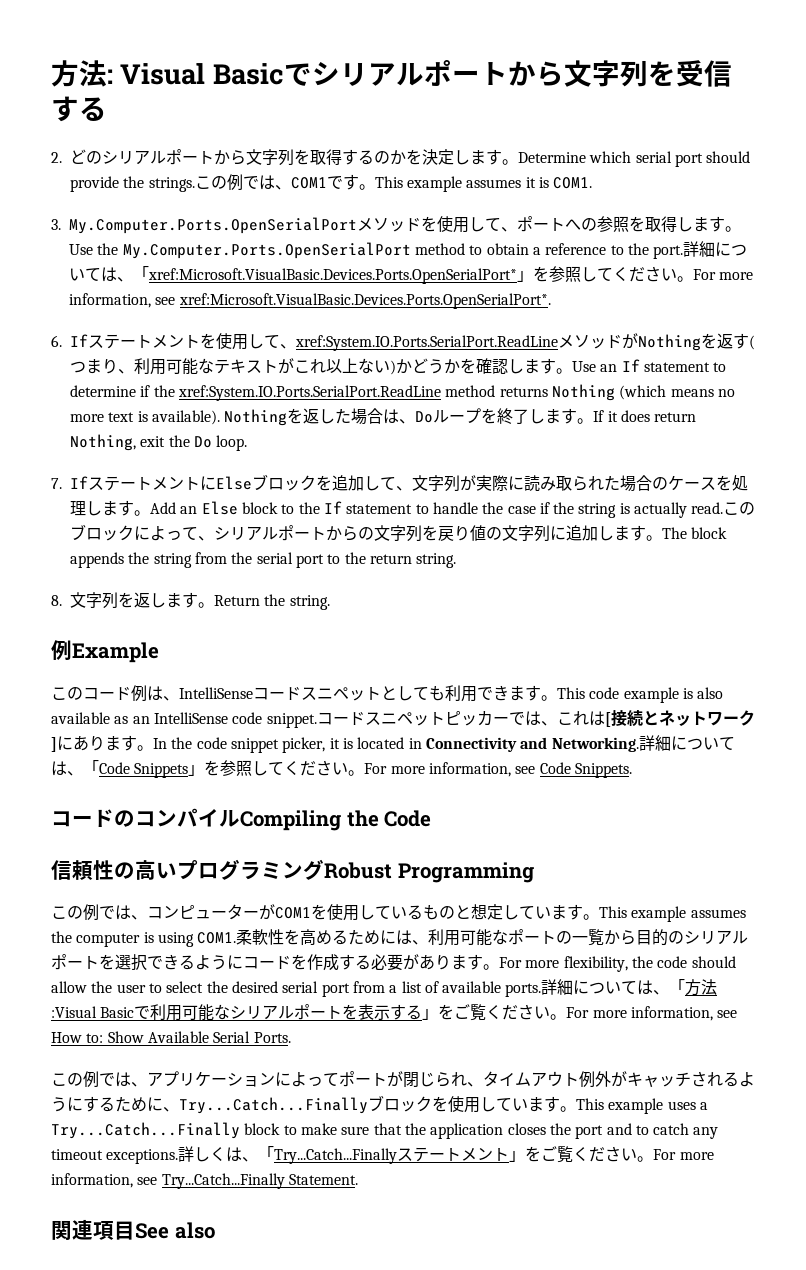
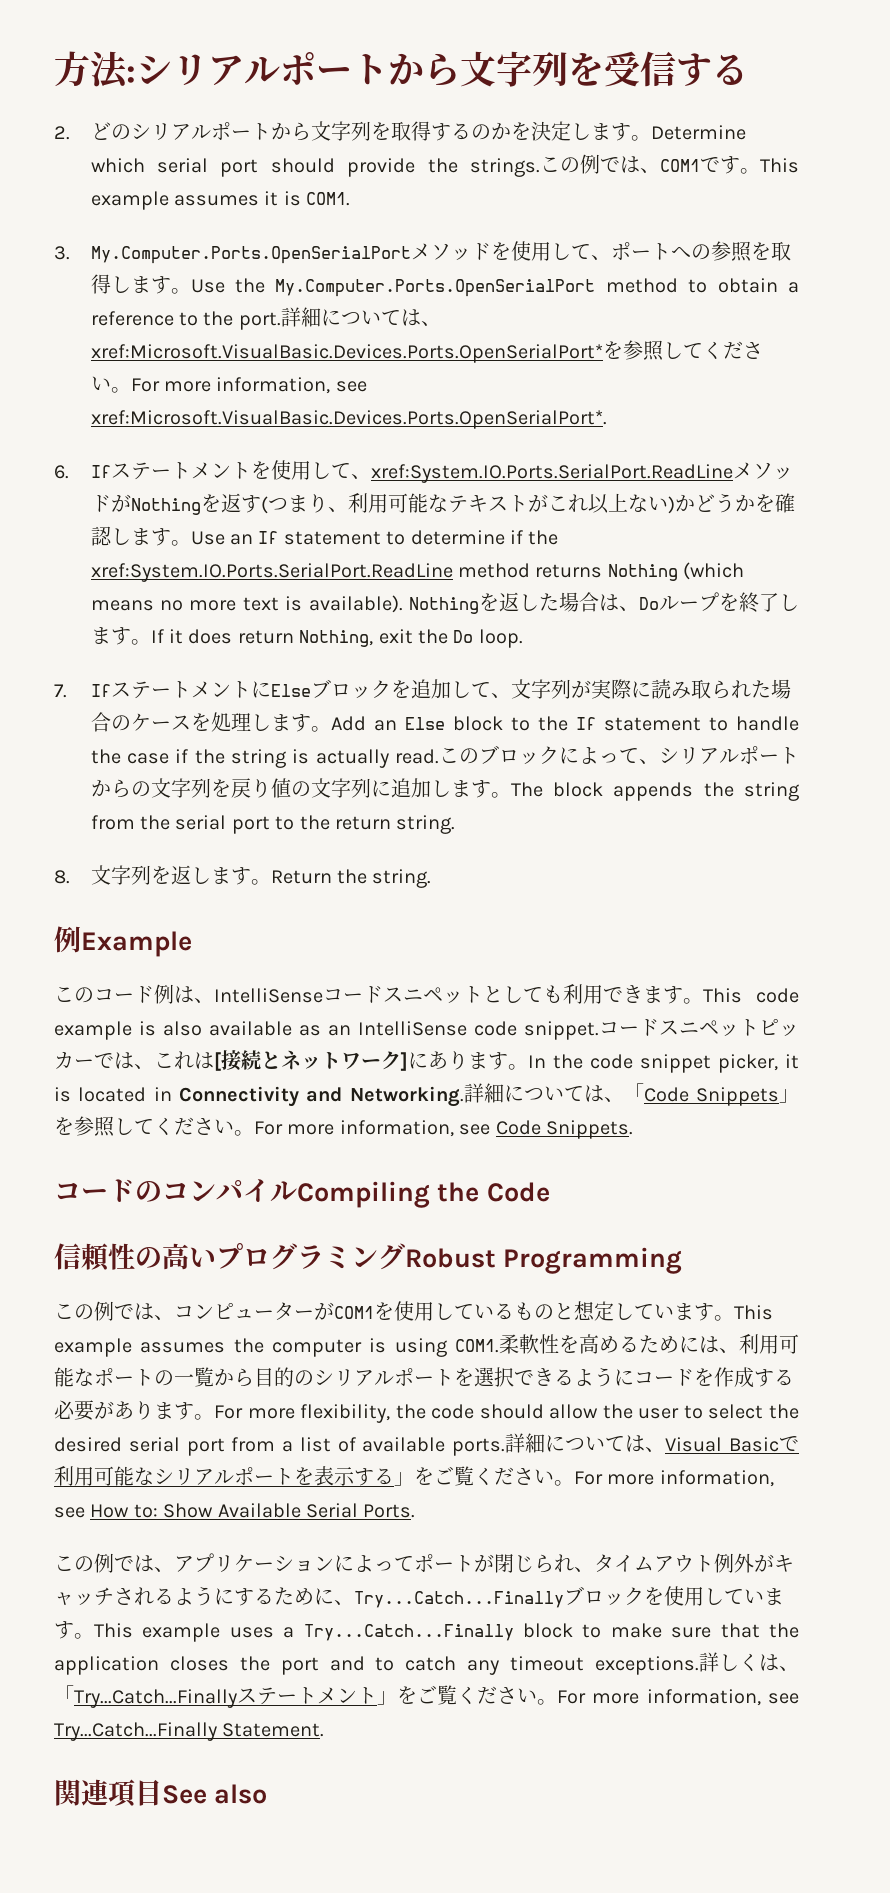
- 方法: Visual Basicでシリアルポートから文字列を受信する
+ 方法:シリアルポートから文字列を受信する
- 詳細については、「xref:Microsoft.VisualBasic.Devices.Ports.OpenSerialPort*」を参照してください。
+ 詳細については、xref:Microsoft.VisualBasic.Devices.Ports.OpenSerialPort*を参照してください。
- 詳細については、「方法:Visual Basicで利用可能なシリアルポートを表示する」をご覧ください。
+ 詳細については、Visual Basicで利用可能なシリアルポートを表示する」をご覧ください。

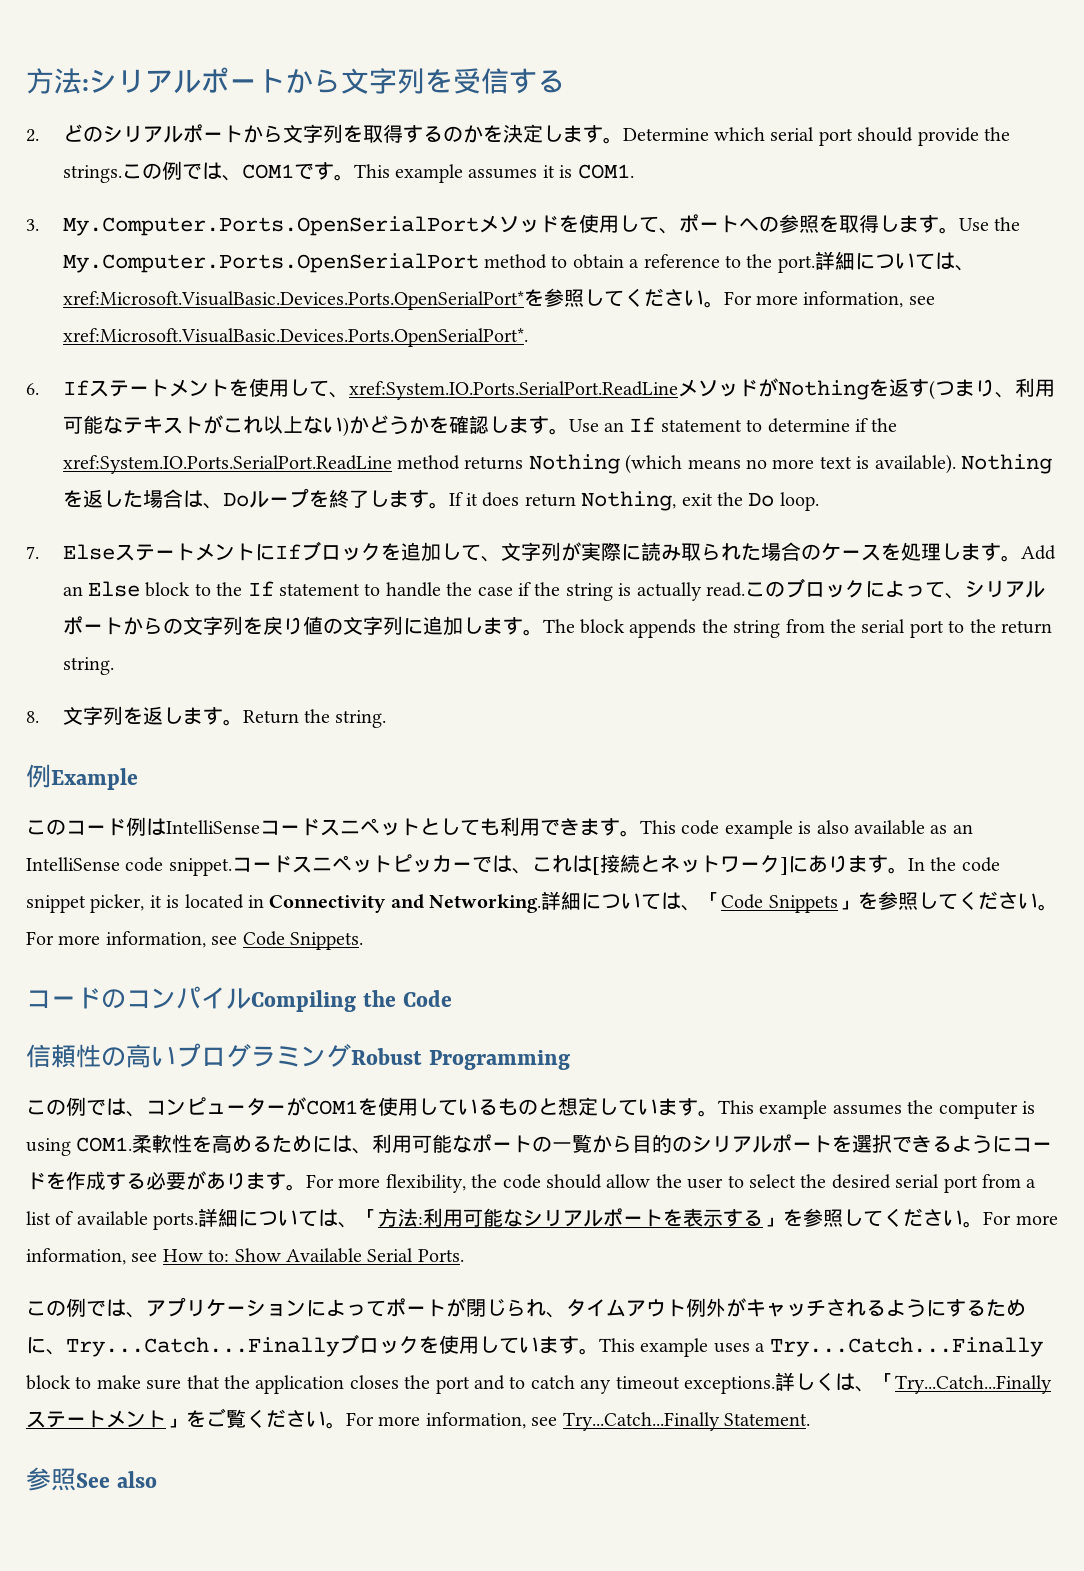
- 7. IfステートメントにElseブロックを追加して、文字列が実際に読み取られた場合のケースを処理します。
+ 7. ElseステートメントにIfブロックを追加して、文字列が実際に読み取られた場合のケースを処理します。
- このコード例は、IntelliSenseコードスニペットとしても利用できます。
+ このコード例はIntelliSenseコードスニペットとしても利用できます。
- 詳細については、Visual Basicで利用可能なシリアルポートを表示する」をご覧ください。
+ 詳細については、「方法:利用可能なシリアルポートを表示する」を参照してください。
- 関連項目See also
+ 参照See also

